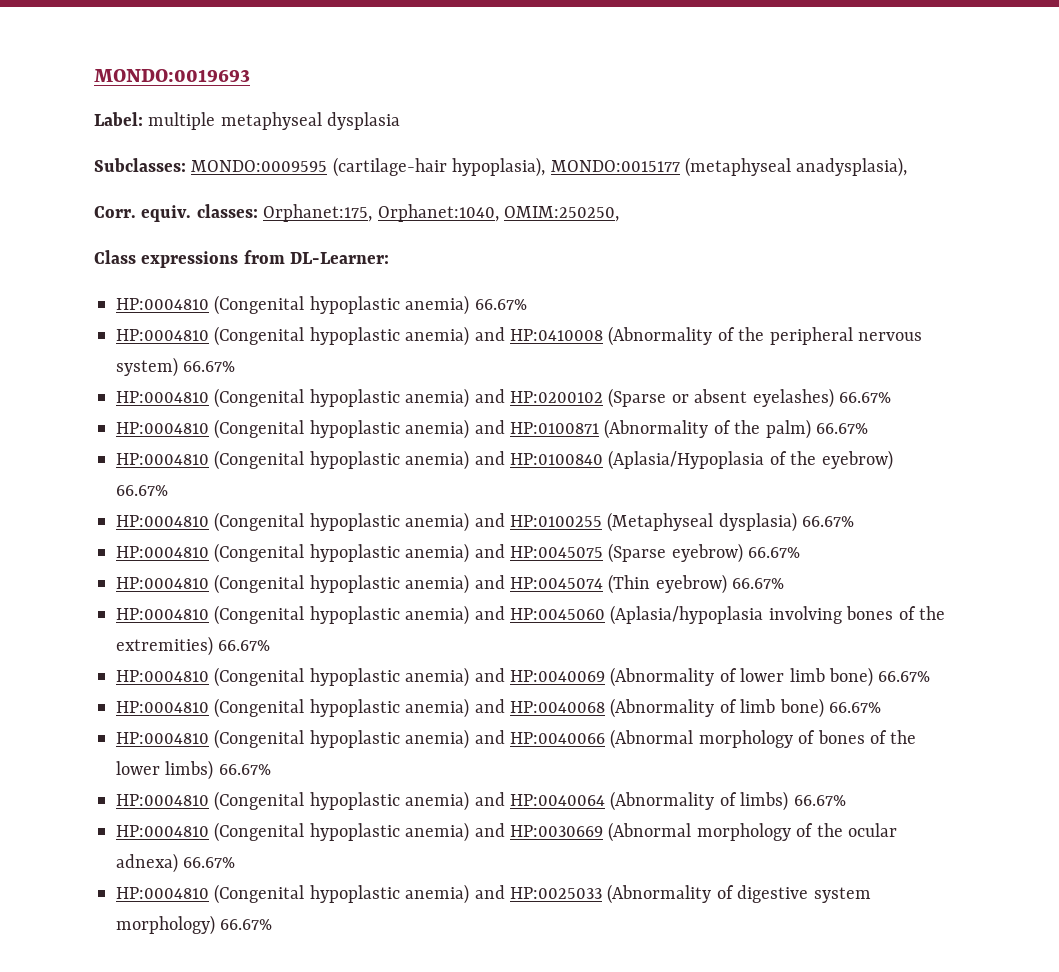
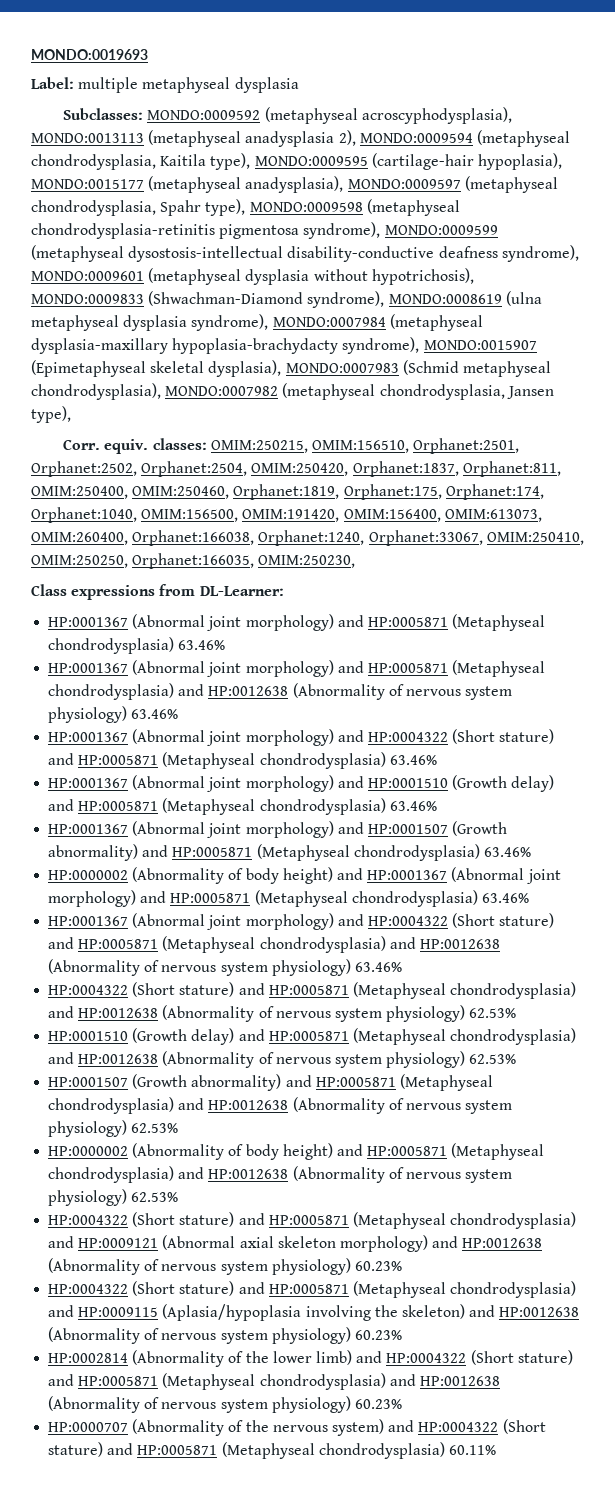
- Subclasses: MONDO:0009595 (cartilage-hair hypoplasia), MONDO:0015177 (metaphyseal anadysplasia),
- Corr. equiv. classes: Orphanet:175, Orphanet:1040, OMIM:250250,
+ Subclasses: MONDO:0009592 (metaphyseal acroscyphodysplasia), MONDO:0013113 (metaphyseal anadysplasia 2), MONDO:0009594 (metaphyseal chondrodysplasia, Kaitila type), MONDO:0009595 (cartilage-hair hypoplasia), MONDO:0015177 (metaphyseal anadysplasia), MONDO:0009597 (metaphyseal chondrodysplasia, Spahr type), MONDO:0009598 (metaphyseal chondrodysplasia-retinitis pigmentosa syndrome), MONDO:0009599 (metaphyseal dysostosis-intellectual disability-conductive deafness syndrome), MONDO:0009601 (metaphyseal dysplasia without hypotrichosis), MONDO:0009833 (Shwachman-Diamond syndrome), MONDO:0008619 (ulna metaphyseal dysplasia syndrome), MONDO:0007984 (metaphyseal dysplasia-maxillary hypoplasia-brachydacty syndrome), MONDO:0015907 (Epimetaphyseal skeletal dysplasia), MONDO:0007983 (Schmid metaphyseal chondrodysplasia), MONDO:0007982 (metaphyseal chondrodysplasia, Jansen type),
+ Corr. equiv. classes: OMIM:250215, OMIM:156510, Orphanet:2501, Orphanet:2502, Orphanet:2504, OMIM:250420, Orphanet:1837, Orphanet:811, OMIM:250400, OMIM:250460, Orphanet:1819, Orphanet:175, Orphanet:174, Orphanet:1040, OMIM:156500, OMIM:191420, OMIM:156400, OMIM:613073, OMIM:260400, Orphanet:166038, Orphanet:1240, Orphanet:33067, OMIM:250410, OMIM:250250, Orphanet:166035, OMIM:250230,
  Class expressions from DL-Learner:
- HP:0004810 (Congenital hypoplastic anemia) 66.67%
- HP:0004810 (Congenital hypoplastic anemia) and HP:0410008 (Abnormality of the peripheral nervous system) 66.67%
- HP:0004810 (Congenital hypoplastic anemia) and HP:0200102 (Sparse or absent eyelashes) 66.67%
- HP:0004810 (Congenital hypoplastic anemia) and HP:0100871 (Abnormality of the palm) 66.67%
- HP:0004810 (Congenital hypoplastic anemia) and HP:0100840 (Aplasia/Hypoplasia of the eyebrow) 66.67%
- HP:0004810 (Congenital hypoplastic anemia) and HP:0100255 (Metaphyseal dysplasia) 66.67%
- HP:0004810 (Congenital hypoplastic anemia) and HP:0045075 (Sparse eyebrow) 66.67%
- HP:0004810 (Congenital hypoplastic anemia) and HP:0045074 (Thin eyebrow) 66.67%
- HP:0004810 (Congenital hypoplastic anemia) and HP:0045060 (Aplasia/hypoplasia involving bones of the extremities) 66.67%
- HP:0004810 (Congenital hypoplastic anemia) and HP:0040069 (Abnormality of lower limb bone) 66.67%
- HP:0004810 (Congenital hypoplastic anemia) and HP:0040068 (Abnormality of limb bone) 66.67%
- HP:0004810 (Congenital hypoplastic anemia) and HP:0040066 (Abnormal morphology of bones of the lower limbs) 66.67%
- HP:0004810 (Congenital hypoplastic anemia) and HP:0040064 (Abnormality of limbs) 66.67%
- HP:0004810 (Congenital hypoplastic anemia) and HP:0030669 (Abnormal morphology of the ocular adnexa) 66.67%
- HP:0004810 (Congenital hypoplastic anemia) and HP:0025033 (Abnormality of digestive system morphology) 66.67%
+ HP:0001367 (Abnormal joint morphology) and HP:0005871 (Metaphyseal chondrodysplasia) 63.46%
+ HP:0001367 (Abnormal joint morphology) and HP:0005871 (Metaphyseal chondrodysplasia) and HP:0012638 (Abnormality of nervous system physiology) 63.46%
+ HP:0001367 (Abnormal joint morphology) and HP:0004322 (Short stature) and HP:0005871 (Metaphyseal chondrodysplasia) 63.46%
+ HP:0001367 (Abnormal joint morphology) and HP:0001510 (Growth delay) and HP:0005871 (Metaphyseal chondrodysplasia) 63.46%
+ HP:0001367 (Abnormal joint morphology) and HP:0001507 (Growth abnormality) and HP:0005871 (Metaphyseal chondrodysplasia) 63.46%
+ HP:0000002 (Abnormality of body height) and HP:0001367 (Abnormal joint morphology) and HP:0005871 (Metaphyseal chondrodysplasia) 63.46%
+ HP:0001367 (Abnormal joint morphology) and HP:0004322 (Short stature) and HP:0005871 (Metaphyseal chondrodysplasia) and HP:0012638 (Abnormality of nervous system physiology) 63.46%
+ HP:0004322 (Short stature) and HP:0005871 (Metaphyseal chondrodysplasia) and HP:0012638 (Abnormality of nervous system physiology) 62.53%
+ HP:0001510 (Growth delay) and HP:0005871 (Metaphyseal chondrodysplasia) and HP:0012638 (Abnormality of nervous system physiology) 62.53%
+ HP:0001507 (Growth abnormality) and HP:0005871 (Metaphyseal chondrodysplasia) and HP:0012638 (Abnormality of nervous system physiology) 62.53%
+ HP:0000002 (Abnormality of body height) and HP:0005871 (Metaphyseal chondrodysplasia) and HP:0012638 (Abnormality of nervous system physiology) 62.53%
+ HP:0004322 (Short stature) and HP:0005871 (Metaphyseal chondrodysplasia) and HP:0009121 (Abnormal axial skeleton morphology) and HP:0012638 (Abnormality of nervous system physiology) 60.23%
+ HP:0004322 (Short stature) and HP:0005871 (Metaphyseal chondrodysplasia) and HP:0009115 (Aplasia/hypoplasia involving the skeleton) and HP:0012638 (Abnormality of nervous system physiology) 60.23%
+ HP:0002814 (Abnormality of the lower limb) and HP:0004322 (Short stature) and HP:0005871 (Metaphyseal chondrodysplasia) and HP:0012638 (Abnormality of nervous system physiology) 60.23%
+ HP:0000707 (Abnormality of the nervous system) and HP:0004322 (Short stature) and HP:0005871 (Metaphyseal chondrodysplasia) 60.11%

